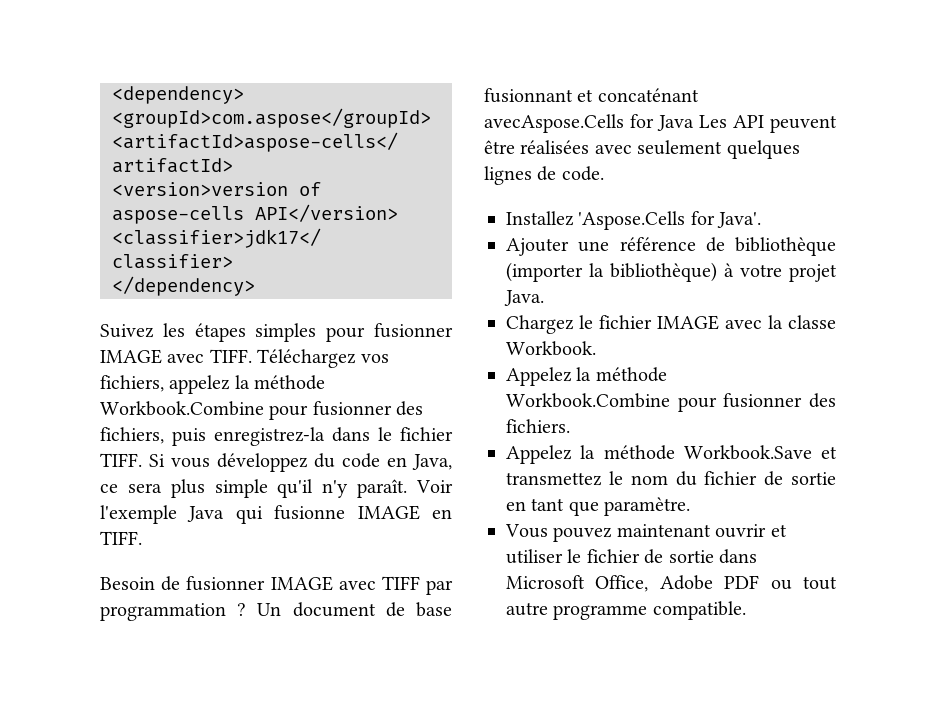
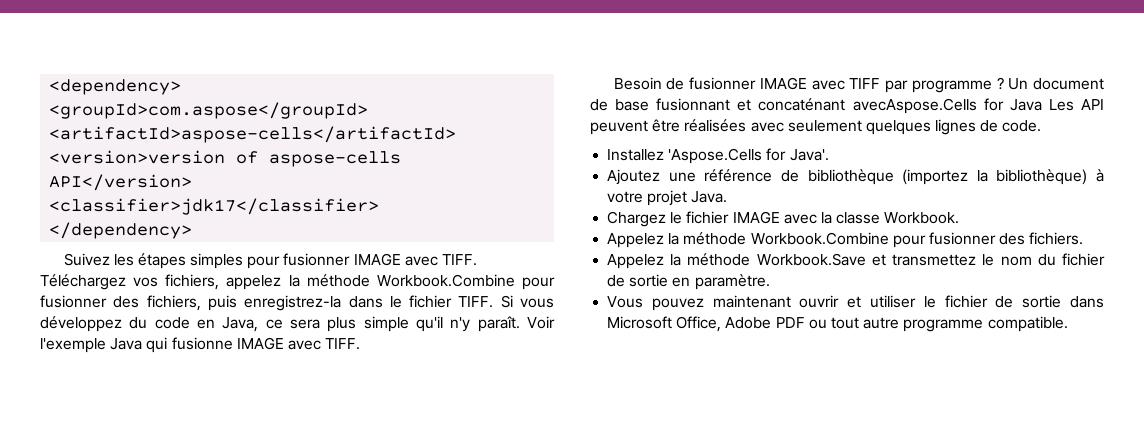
- Voir l'exemple Java qui fusionne IMAGE en TIFF.
+ Voir l'exemple Java qui fusionne IMAGE avec TIFF.
- Besoin de fusionner IMAGE avec TIFF par programmation ?
+ Besoin de fusionner IMAGE avec TIFF par programme ?
- Ajouter une référence de bibliothèque (importer la bibliothèque) à votre projet Java.
+ Ajoutez une référence de bibliothèque (importez la bibliothèque) à votre projet Java.
- Appelez la méthode Workbook.Save et transmettez le nom du fichier de sortie en tant que paramètre.
+ Appelez la méthode Workbook.Save et transmettez le nom du fichier de sortie en paramètre.

